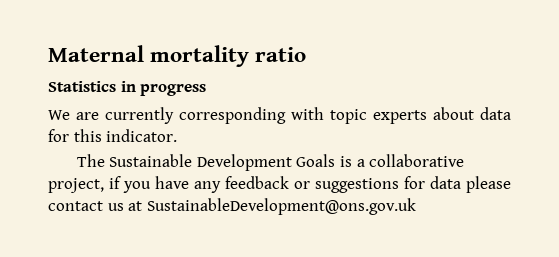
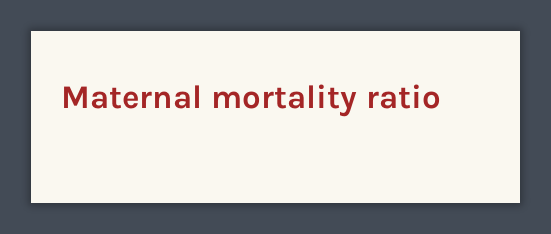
- Statistics in progress
- We are currently corresponding with topic experts about data for this indicator.
- The Sustainable Development Goals is a collaborative project, if you have any feedback or suggestions for data please contact us at SustainableDevelopment@ons.gov.uk

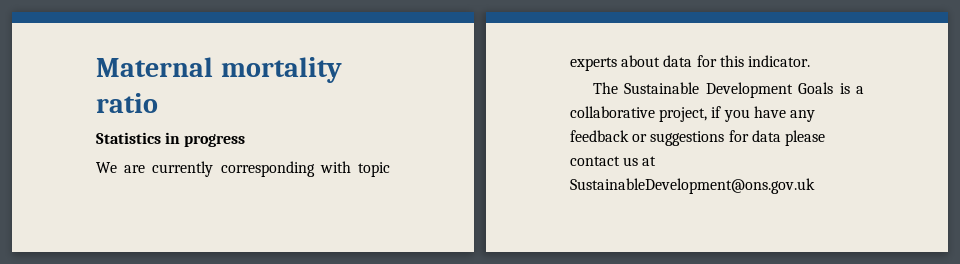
+ Statistics in progress
+ We are currently corresponding with topic experts about data for this indicator.
+ The Sustainable Development Goals is a collaborative project, if you have any feedback or suggestions for data please contact us at SustainableDevelopment@ons.gov.uk

